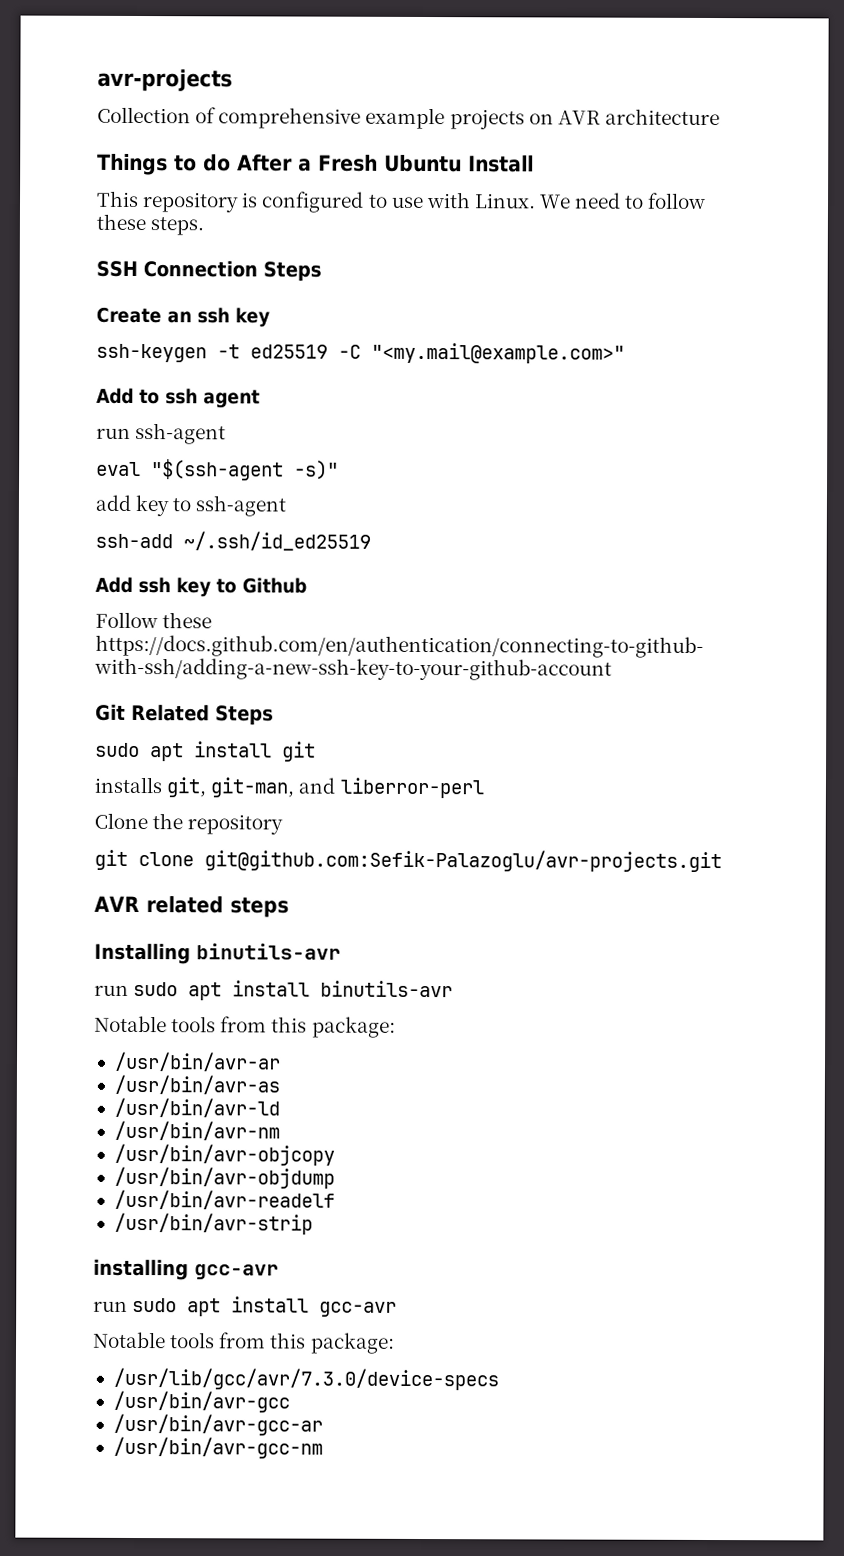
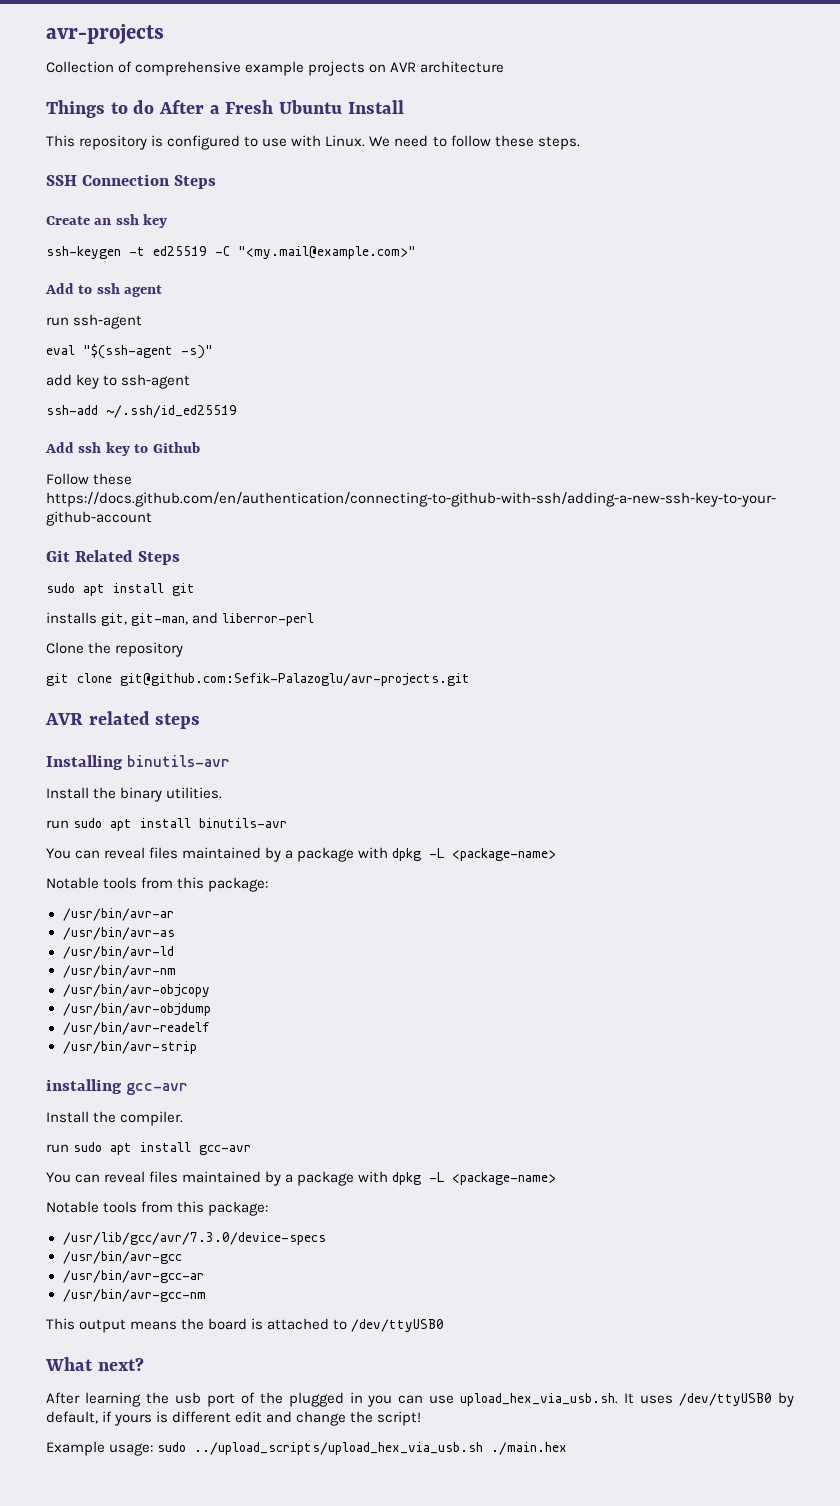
+ Install the binary utilities.
  run sudo apt install binutils-avr
+ You can reveal files maintained by a package with dpkg -L <package-name>
+ Install the compiler.
  run sudo apt install gcc-avr
+ You can reveal files maintained by a package with dpkg -L <package-name>
+ This output means the board is attached to /dev/ttyUSB0
+ What next?
+ After learning the usb port of the plugged in you can use upload_hex_via_usb.sh. It uses /dev/ttyUSB0 by default, if yours is different edit and change the script!
+ Example usage: sudo ../upload_scripts/upload_hex_via_usb.sh ./main.hex

